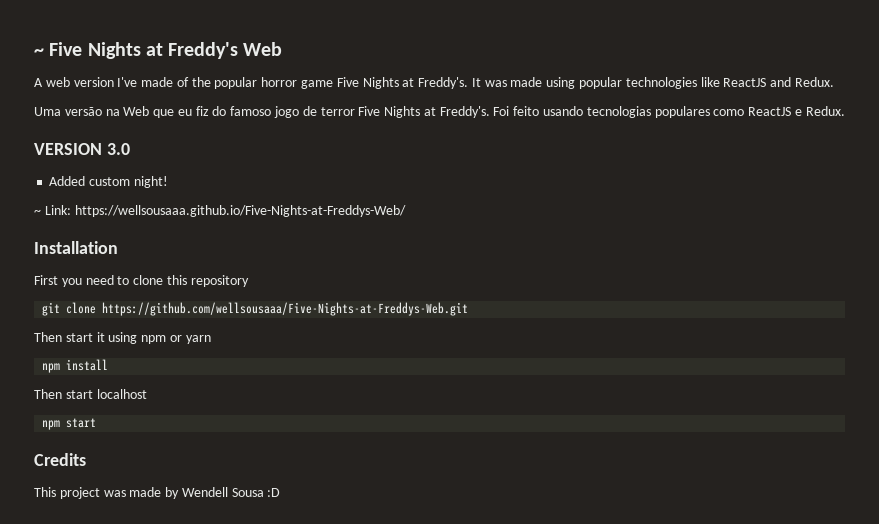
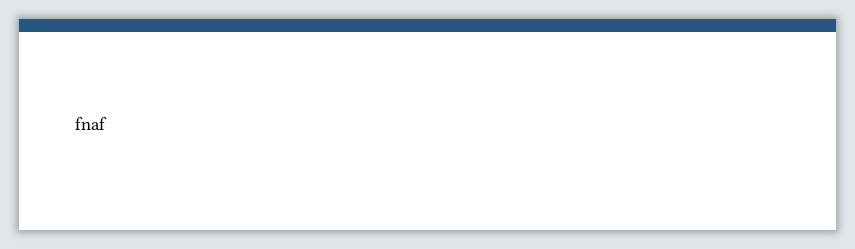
- ~ Five Nights at Freddy's Web
- A web version I've made of the popular horror game Five Nights at Freddy's. It was made using popular technologies like ReactJS and Redux.
- Uma versão na Web que eu fiz do famoso jogo de terror Five Nights at Freddy's. Foi feito usando tecnologias populares como ReactJS e Redux.
- VERSION 3.0
- Added custom night!
- ~ Link: https://wellsousaaa.github.io/Five-Nights-at-Freddys-Web/
- Installation
- First you need to clone this repository
- git clone https://github.com/wellsousaaa/Five-Nights-at-Freddys-Web.git
- Then start it using npm or yarn
- npm install
- Then start localhost
- npm start
- Credits
- This project was made by Wendell Sousa :D
+ fnaf

